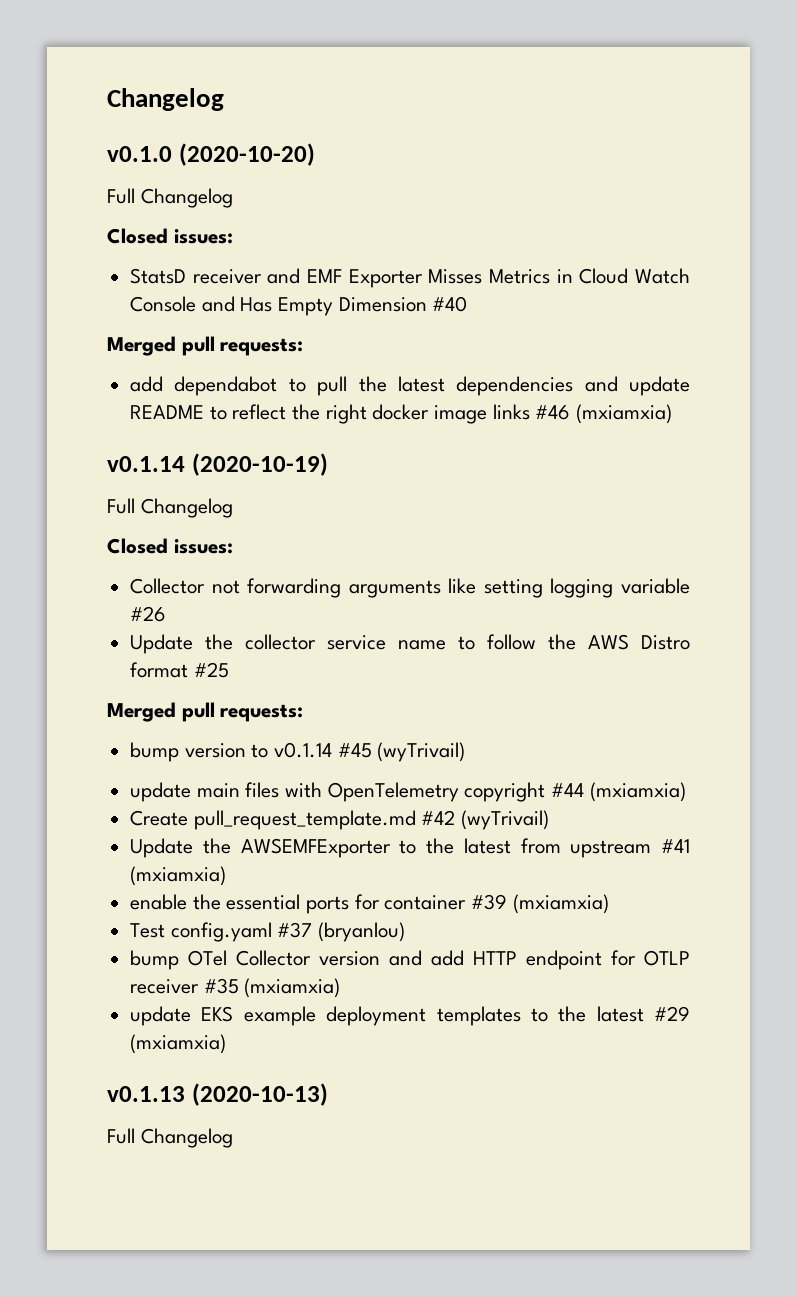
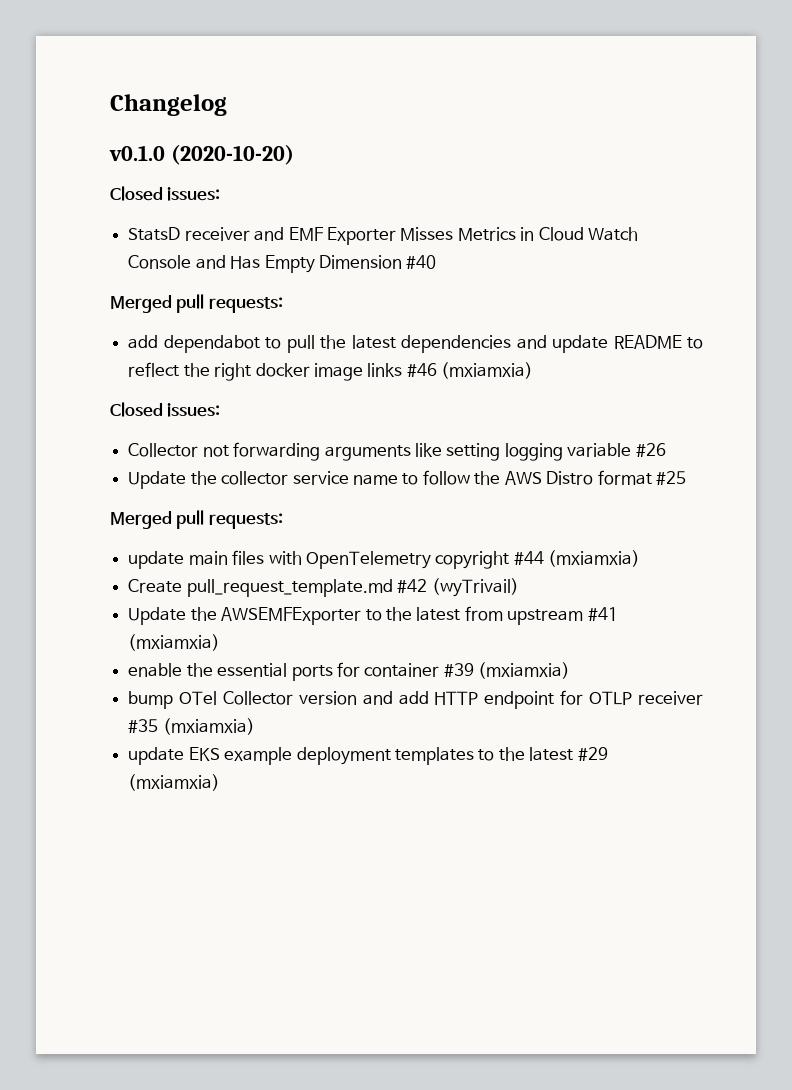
  v0.1.0 (2020-10-20)
- Full Changelog
- v0.1.14 (2020-10-19)
- Full Changelog
- bump version to v0.1.14 #45 (wyTrivail)
- Test config.yaml #37 (bryanlou)
- v0.1.13 (2020-10-13)
- Full Changelog

